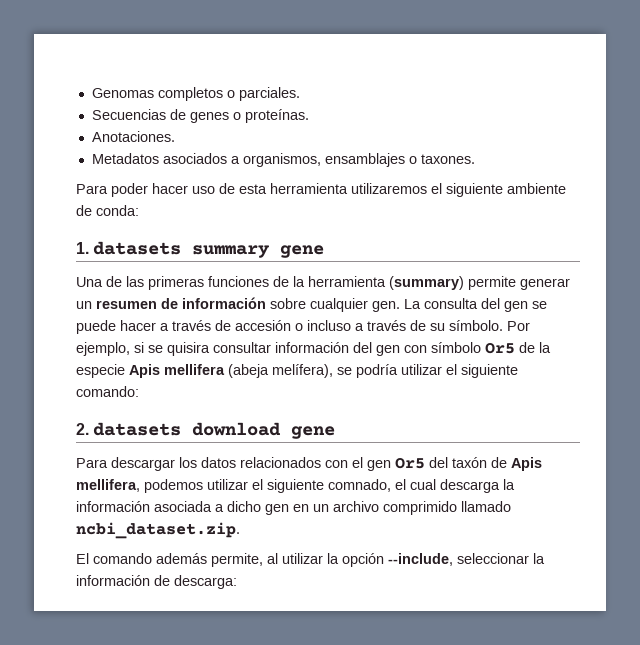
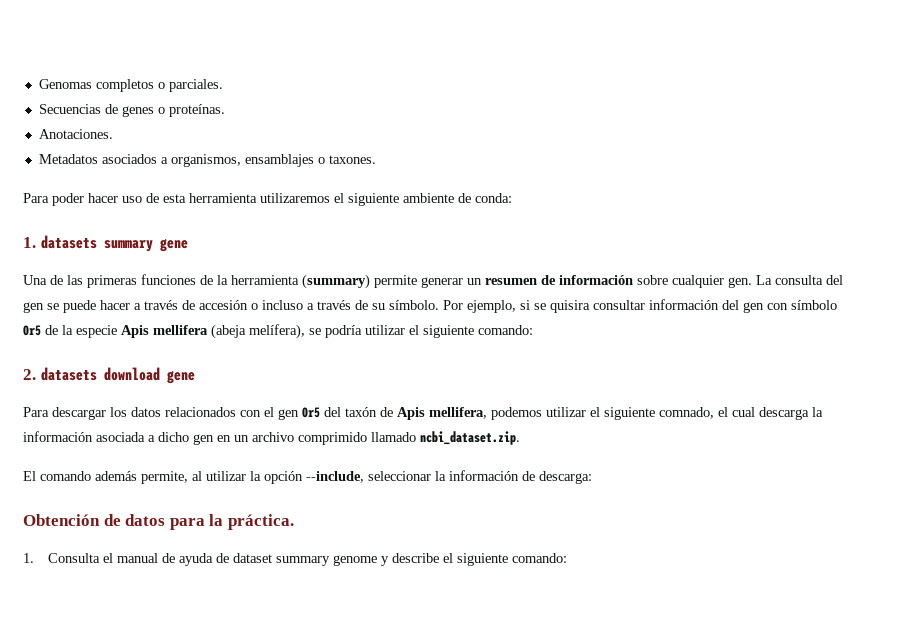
+ Obtención de datos para la práctica.
+ 1. Consulta el manual de ayuda de dataset summary genome y describe el siguiente comando:

